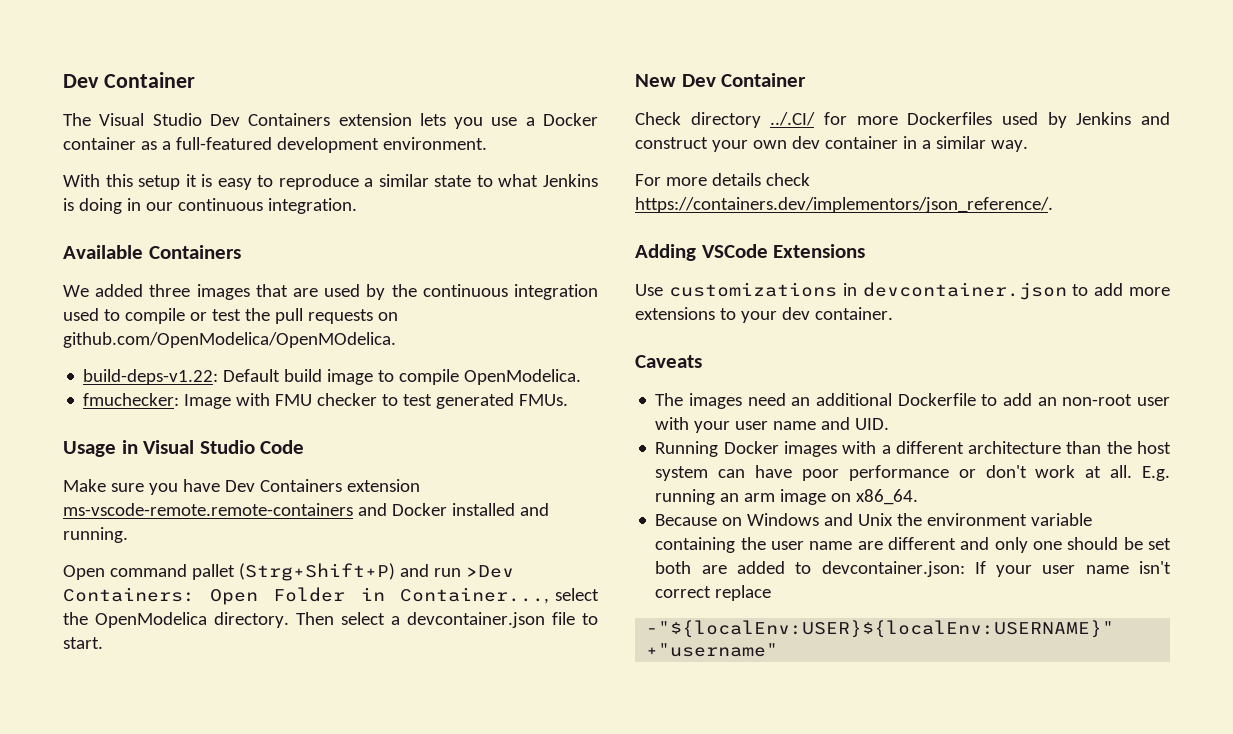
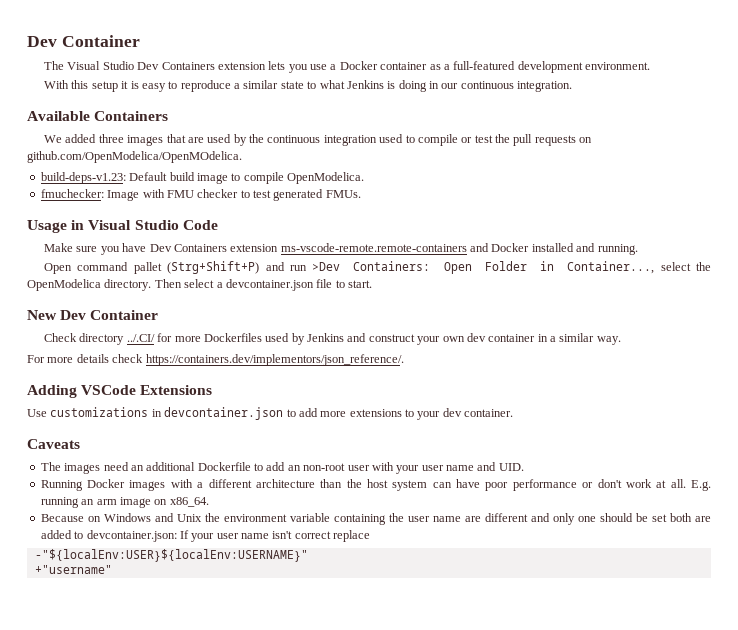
- build-deps-v1.22: Default build image to compile OpenModelica.
+ build-deps-v1.23: Default build image to compile OpenModelica.

